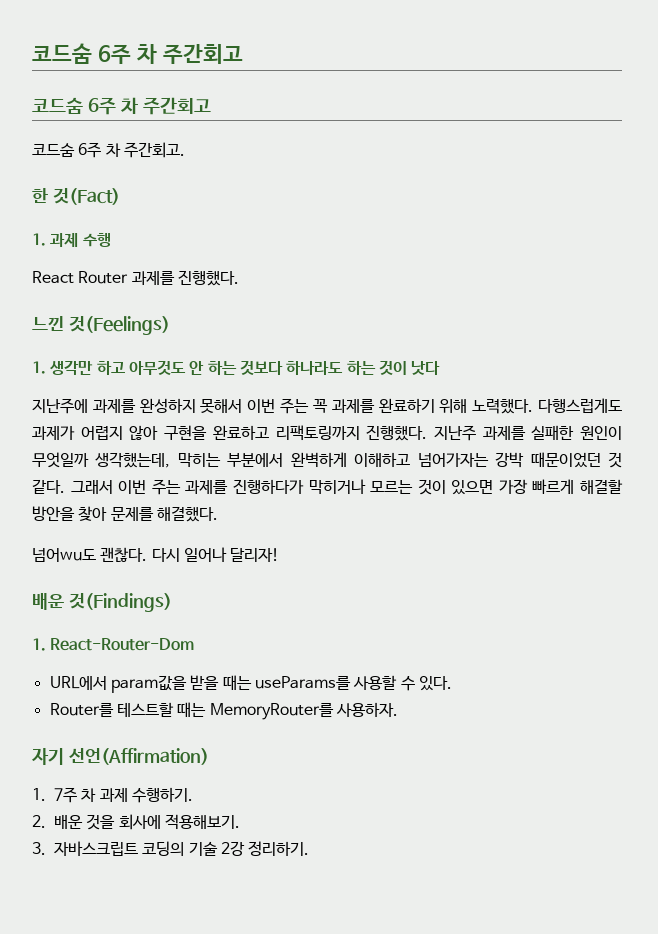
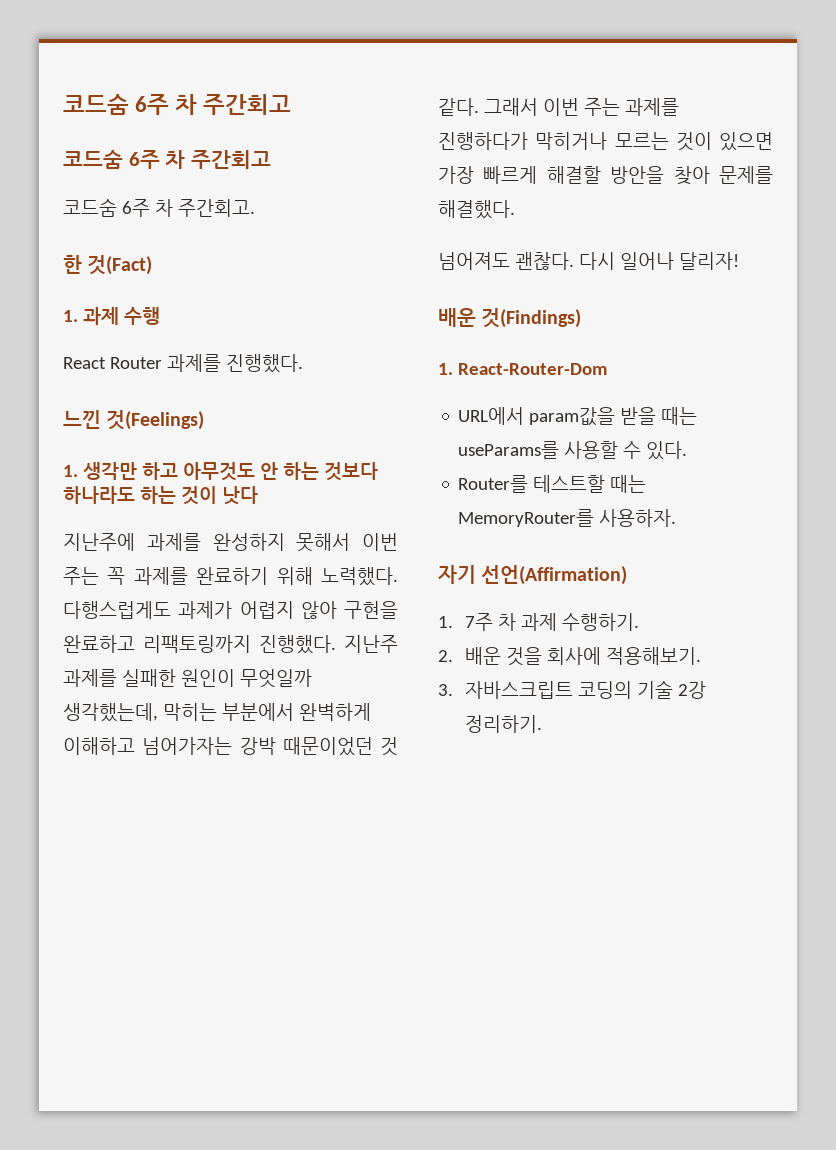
- 넘어wu도 괜찮다.
+ 넘어져도 괜찮다.

